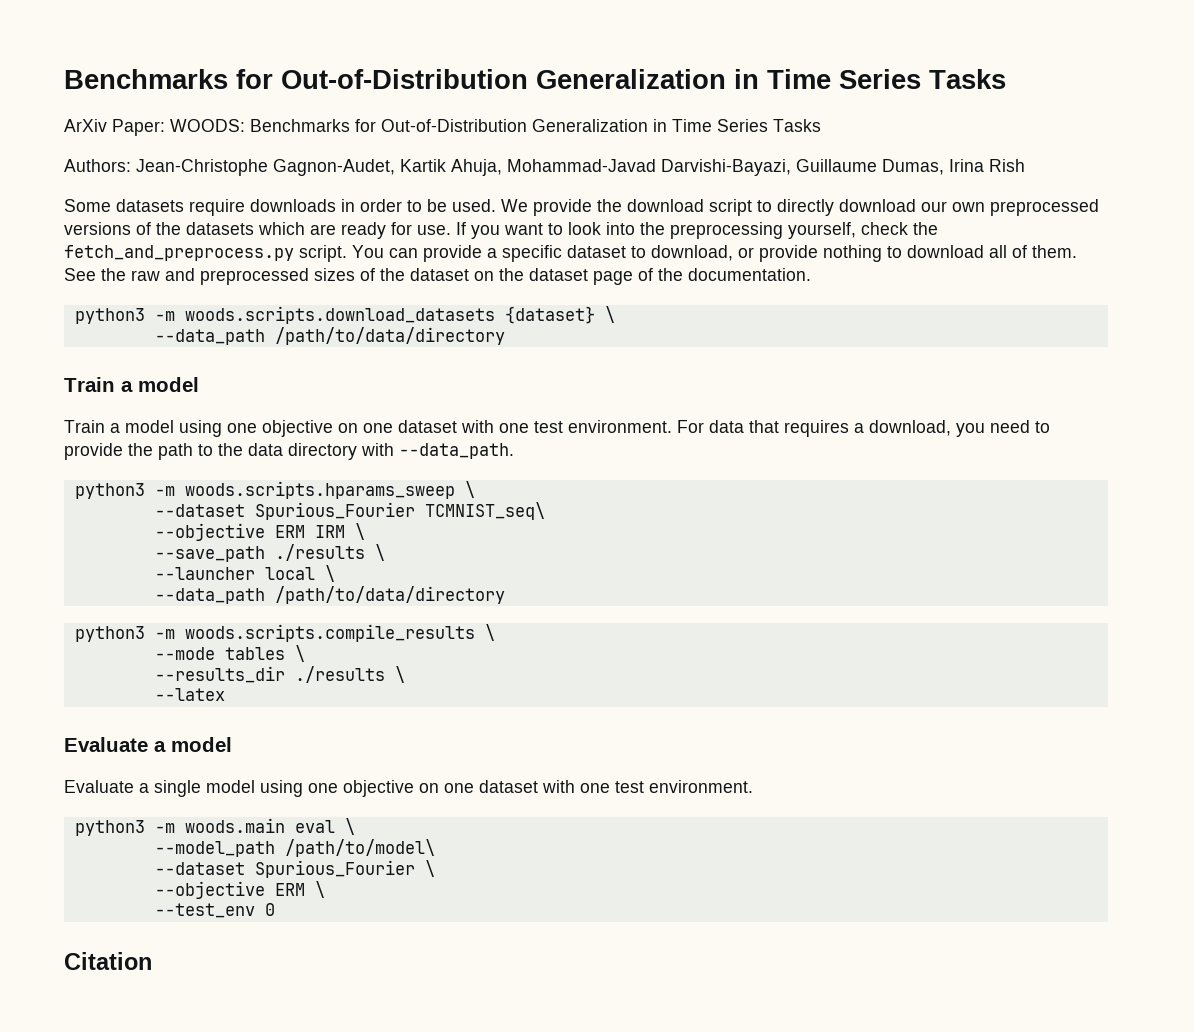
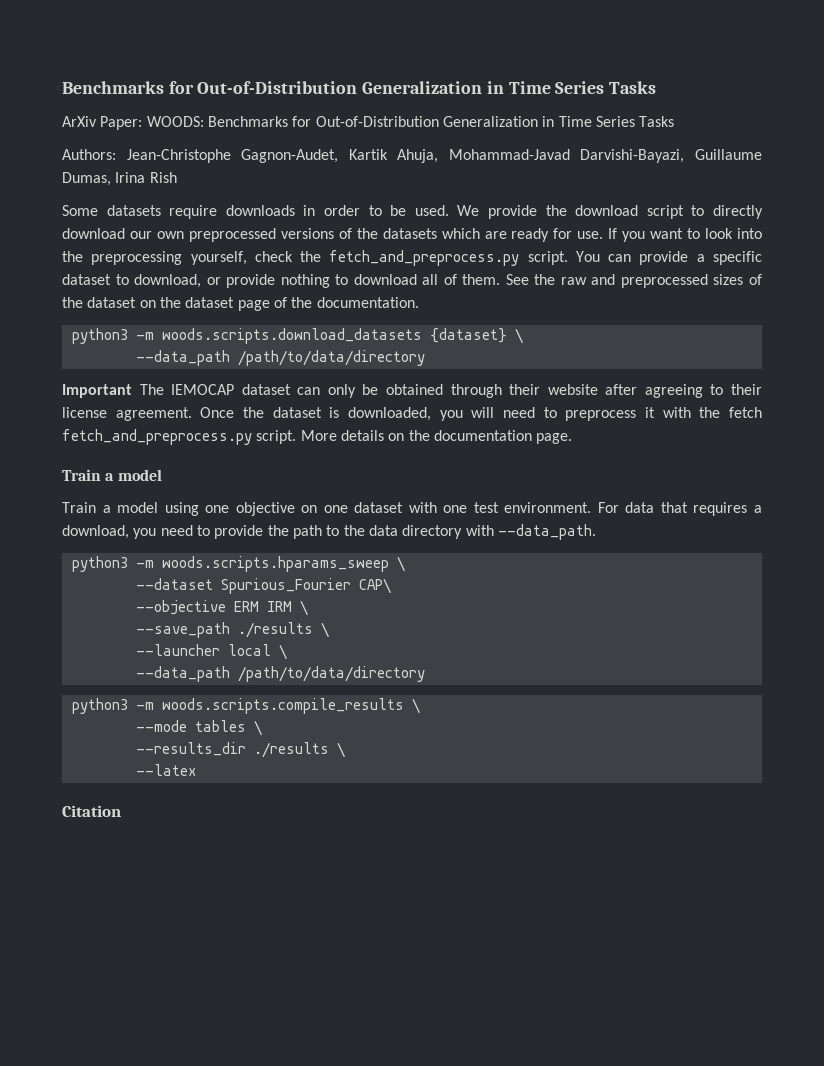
+ Important The IEMOCAP dataset can only be obtained through their website after agreeing to their license agreement. Once the dataset is downloaded, you will need to preprocess it with the fetch fetch_and_preprocess.py script. More details on the documentation page.
- --dataset Spurious_Fourier TCMNIST_seq\
+ --dataset Spurious_Fourier CAP\
- Evaluate a model
- Evaluate a single model using one objective on one dataset with one test environment.
- python3 -m woods.main eval \
- --model_path /path/to/model\
- --dataset Spurious_Fourier \
- --objective ERM \
- --test_env 0

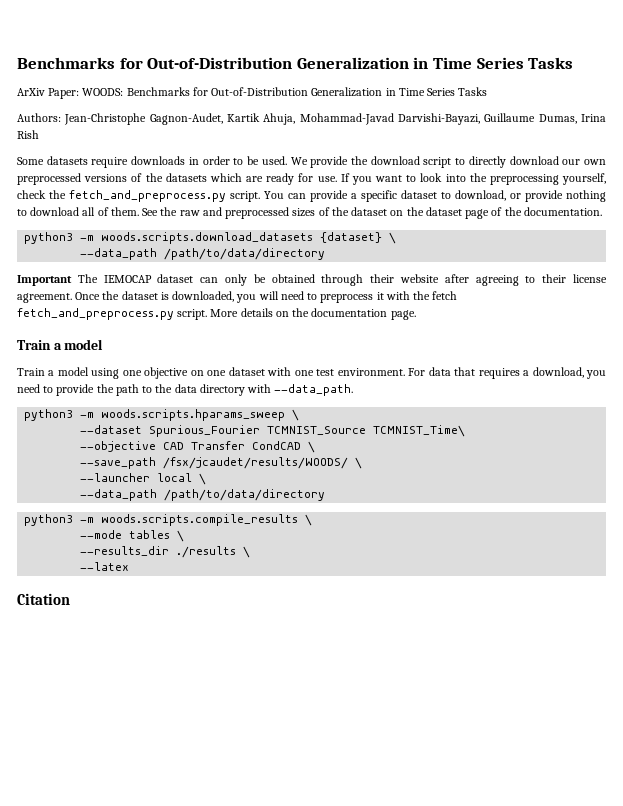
- --dataset Spurious_Fourier CAP\
+ --dataset Spurious_Fourier TCMNIST_Source TCMNIST_Time\
- --objective ERM IRM \
+ --objective CAD Transfer CondCAD \
- --save_path ./results \
+ --save_path /fsx/jcaudet/results/WOODS/ \

